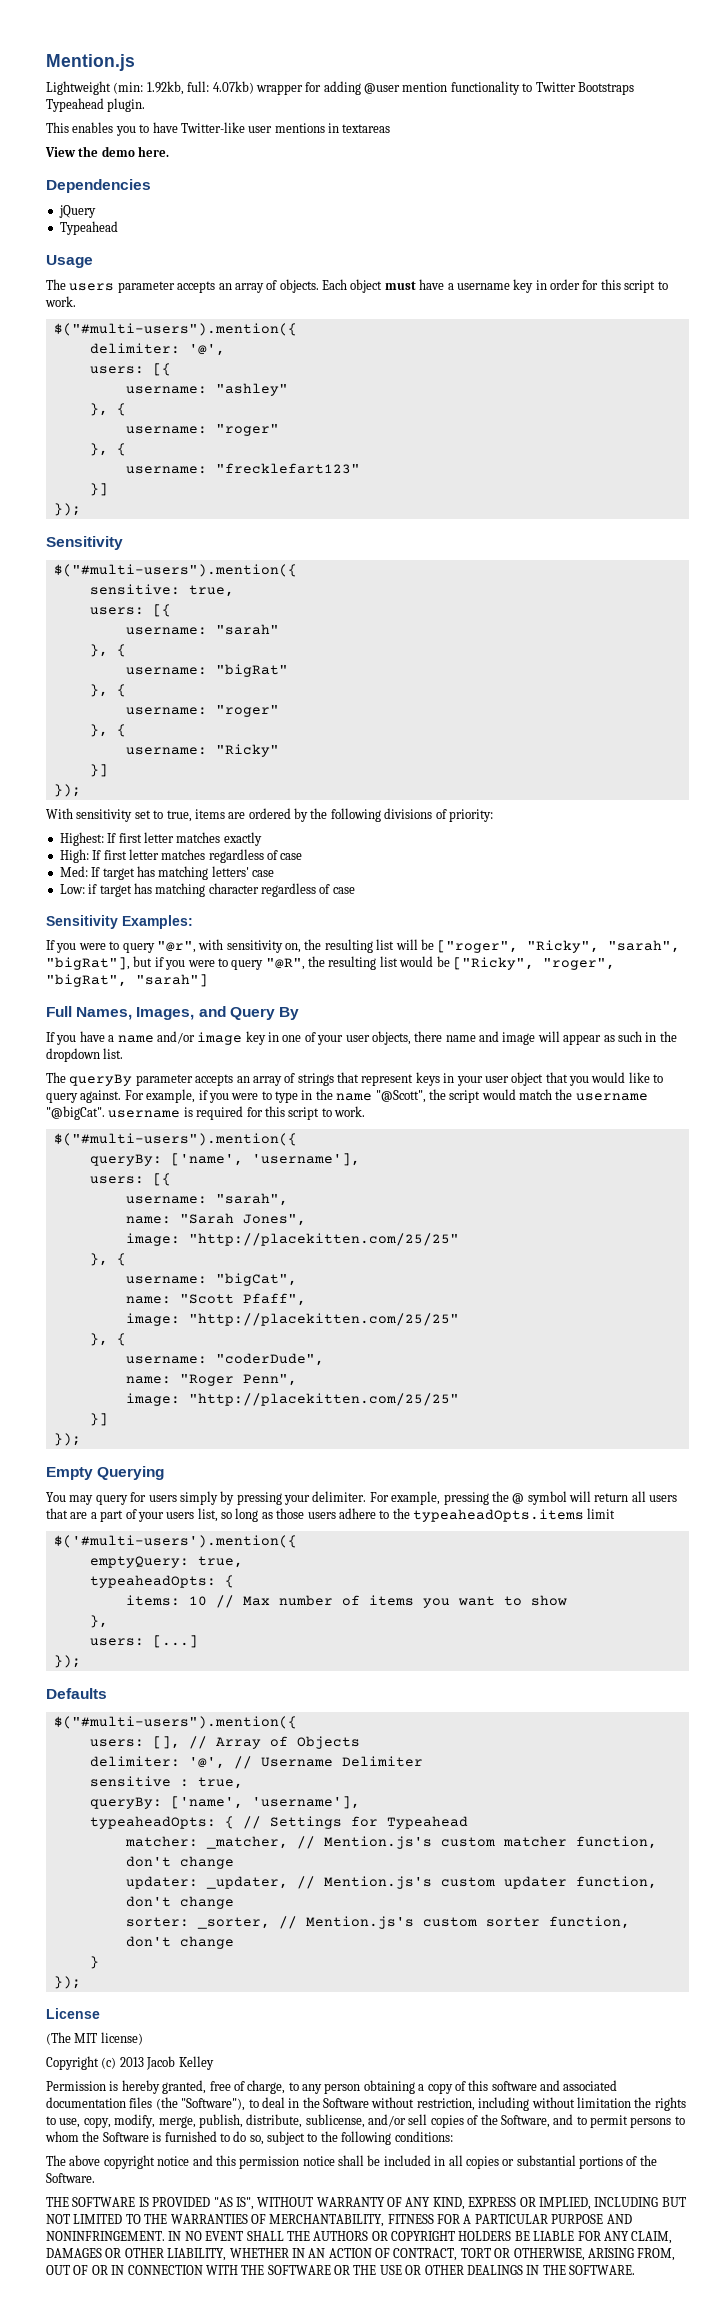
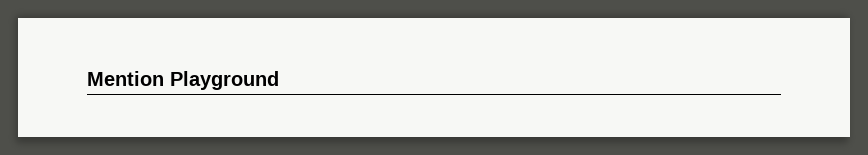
- Mention.js
- Lightweight (min: 1.92kb, full: 4.07kb) wrapper for adding @user mention functionality to Twitter Bootstraps Typeahead plugin.
- This enables you to have Twitter-like user mentions in textareas
- View the demo here.
- Dependencies
- jQuery
- Typeahead
- Usage
- The users parameter accepts an array of objects. Each object must have a username key in order for this script to work.
- $("#multi-users").mention({
- delimiter: '@',
- users: [{
- username: "ashley"
- }, {
- username: "roger"
- }, {
- username: "frecklefart123"
- }]
- });
- Sensitivity
- $("#multi-users").mention({
- sensitive: true,
- users: [{
- username: "sarah"
- }, {
- username: "bigRat"
- }, {
- username: "roger"
- }, {
- username: "Ricky"
- }]
- });
- With sensitivity set to true, items are ordered by the following divisions of priority:
- Highest: If first letter matches exactly
- High: If first letter matches regardless of case
- Med: If target has matching letters' case
- Low: if target has matching character regardless of case
- Sensitivity Examples:
- If you were to query "@r", with sensitivity on, the resulting list will be ["roger", "Ricky", "sarah", "bigRat"], but if you were to query "@R", the resulting list would be ["Ricky", "roger", "bigRat", "sarah"]
- Full Names, Images, and Query By
- If you have a name and/or image key in one of your user objects, there name and image will appear as such in the dropdown list.
- The queryBy parameter accepts an array of strings that represent keys in your user object that you would like to query against. For example, if you were to type in the name "@Scott", the script would match the username "@bigCat". username is required for this script to work.
- $("#multi-users").mention({
- queryBy: ['name', 'username'],
- users: [{
- username: "sarah",
- name: "Sarah Jones",
- image: "http://placekitten.com/25/25"
- }, {
- username: "bigCat",
- name: "Scott Pfaff",
- image: "http://placekitten.com/25/25"
- }, {
- username: "coderDude",
- name: "Roger Penn",
- image: "http://placekitten.com/25/25"
- }]
- });
- Empty Querying
- You may query for users simply by pressing your delimiter. For example, pressing the @ symbol will return all users that are a part of your users list, so long as those users adhere to the typeaheadOpts.items limit
- $('#multi-users').mention({
- emptyQuery: true,
- typeaheadOpts: {
- items: 10 // Max number of items you want to show
- },
- users: [...]
- });
- Defaults
- $("#multi-users").mention({
- users: [], // Array of Objects
- delimiter: '@', // Username Delimiter
- sensitive : true,
- queryBy: ['name', 'username'],
- typeaheadOpts: { // Settings for Typeahead
- matcher: _matcher, // Mention.js's custom matcher function, don't change
- updater: _updater, // Mention.js's custom updater function, don't change
- sorter: _sorter, // Mention.js's custom sorter function, don't change
- }
- });
- License
- (The MIT license)
- Copyright (c) 2013 Jacob Kelley
- Permission is hereby granted, free of charge, to any person obtaining a copy of this software and associated documentation files (the "Software"), to deal in the Software without restriction, including without limitation the rights to use, copy, modify, merge, publish, distribute, sublicense, and/or sell copies of the Software, and to permit persons to whom the Software is furnished to do so, subject to the following conditions:
- The above copyright notice and this permission notice shall be included in all copies or substantial portions of the Software.
- THE SOFTWARE IS PROVIDED "AS IS", WITHOUT WARRANTY OF ANY KIND, EXPRESS OR IMPLIED, INCLUDING BUT NOT LIMITED TO THE WARRANTIES OF MERCHANTABILITY, FITNESS FOR A PARTICULAR PURPOSE AND NONINFRINGEMENT. IN NO EVENT SHALL THE AUTHORS OR COPYRIGHT HOLDERS BE LIABLE FOR ANY CLAIM, DAMAGES OR OTHER LIABILITY, WHETHER IN AN ACTION OF CONTRACT, TORT OR OTHERWISE, ARISING FROM, OUT OF OR IN CONNECTION WITH THE SOFTWARE OR THE USE OR OTHER DEALINGS IN THE SOFTWARE.
+ Mention Playground

